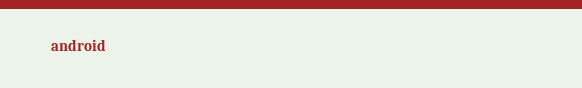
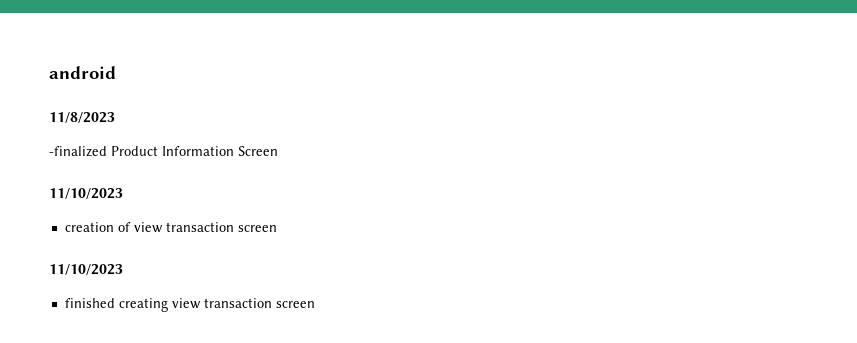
+ 11/8/2023
+ -finalized Product Information Screen
+ 11/10/2023
+ creation of view transaction screen
+ 11/10/2023
+ finished creating view transaction screen

